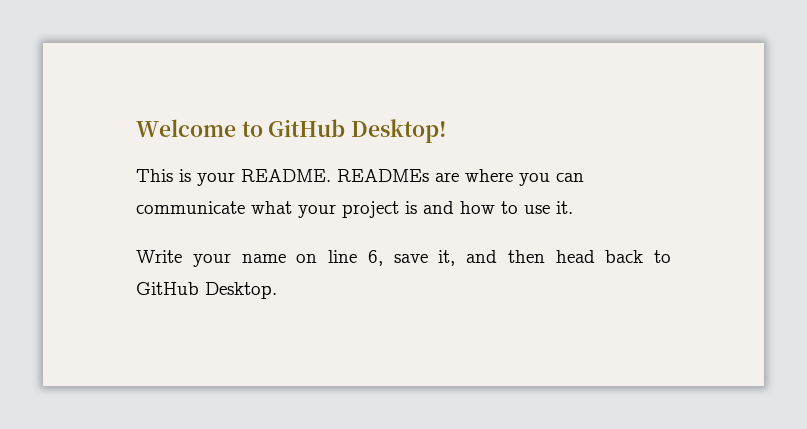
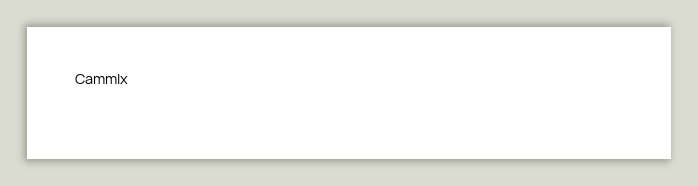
- Welcome to GitHub Desktop!
- This is your README. READMEs are where you can communicate what your project is and how to use it.
- Write your name on line 6, save it, and then head back to GitHub Desktop.
+ Cammlx

